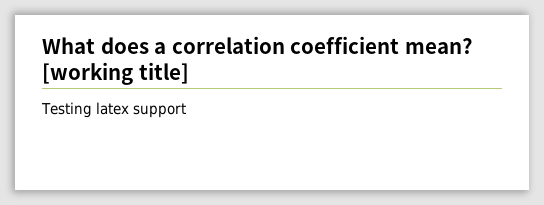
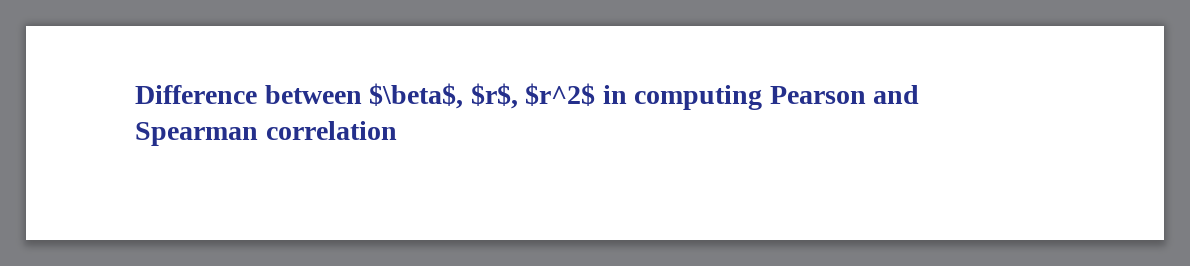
- What does a correlation coefficient mean? [working title]
- Testing latex support
+ Difference between $\beta$, $r$, $r^2$ in computing Pearson and Spearman correlation

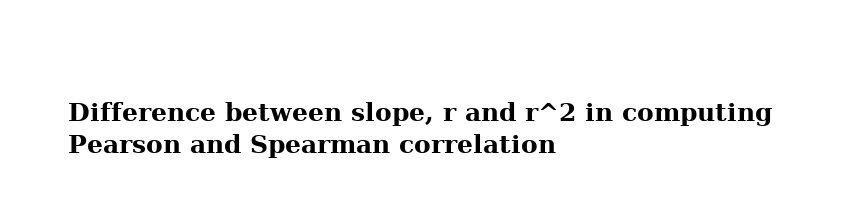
- Difference between $\beta$, $r$, $r^2$ in computing Pearson and Spearman correlation
+ Difference between slope, r and r^2 in computing Pearson and Spearman correlation

